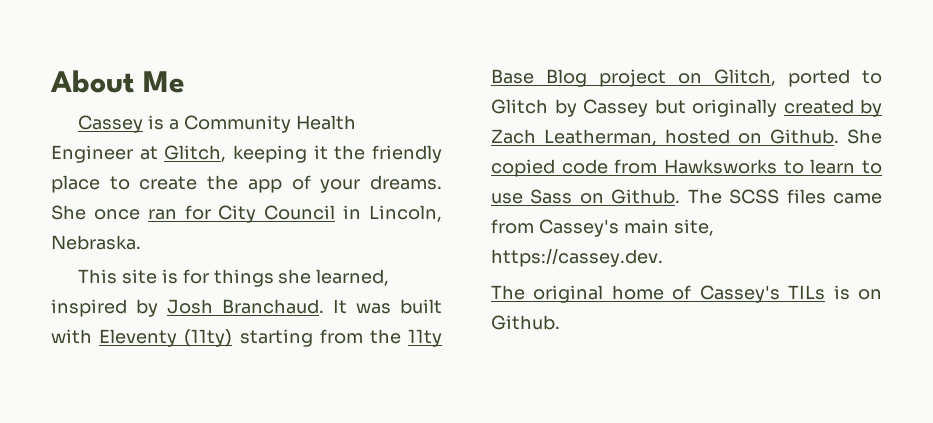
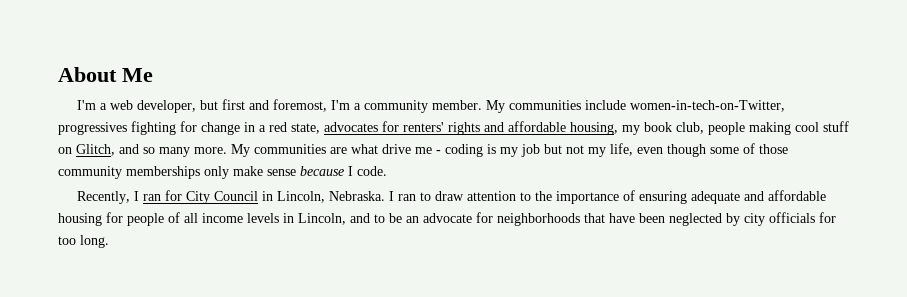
- Cassey is a Community Health Engineer at Glitch, keeping it the friendly place to create the app of your dreams. She once ran for City Council in Lincoln, Nebraska.
- This site is for things she learned, inspired by Josh Branchaud. It was built with Eleventy (11ty) starting from the 11ty Base Blog project on Glitch, ported to Glitch by Cassey but originally created by Zach Leatherman, hosted on Github. She copied code from Hawksworks to learn to use Sass on Github. The SCSS files came from Cassey's main site, https://cassey.dev.
- The original home of Cassey's TILs is on Github.
+ I'm a web developer, but first and foremost, I'm a community member. My communities include women-in-tech-on-Twitter, progressives fighting for change in a red state, advocates for renters' rights and affordable housing, my book club, people making cool stuff on Glitch, and so many more. My communities are what drive me - coding is my job but not my life, even though some of those community memberships only make sense because I code.
+ Recently, I ran for City Council in Lincoln, Nebraska. I ran to draw attention to the importance of ensuring adequate and affordable housing for people of all income levels in Lincoln, and to be an advocate for neighborhoods that have been neglected by city officials for too long.

